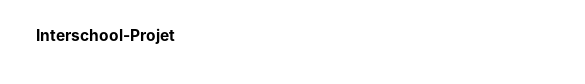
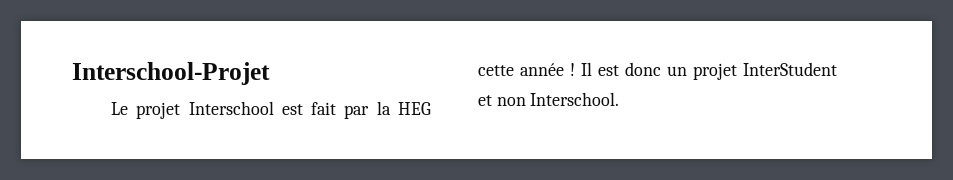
+ Le projet Interschool est fait par la HEG cette année ! Il est donc un projet InterStudent et non Interschool.

